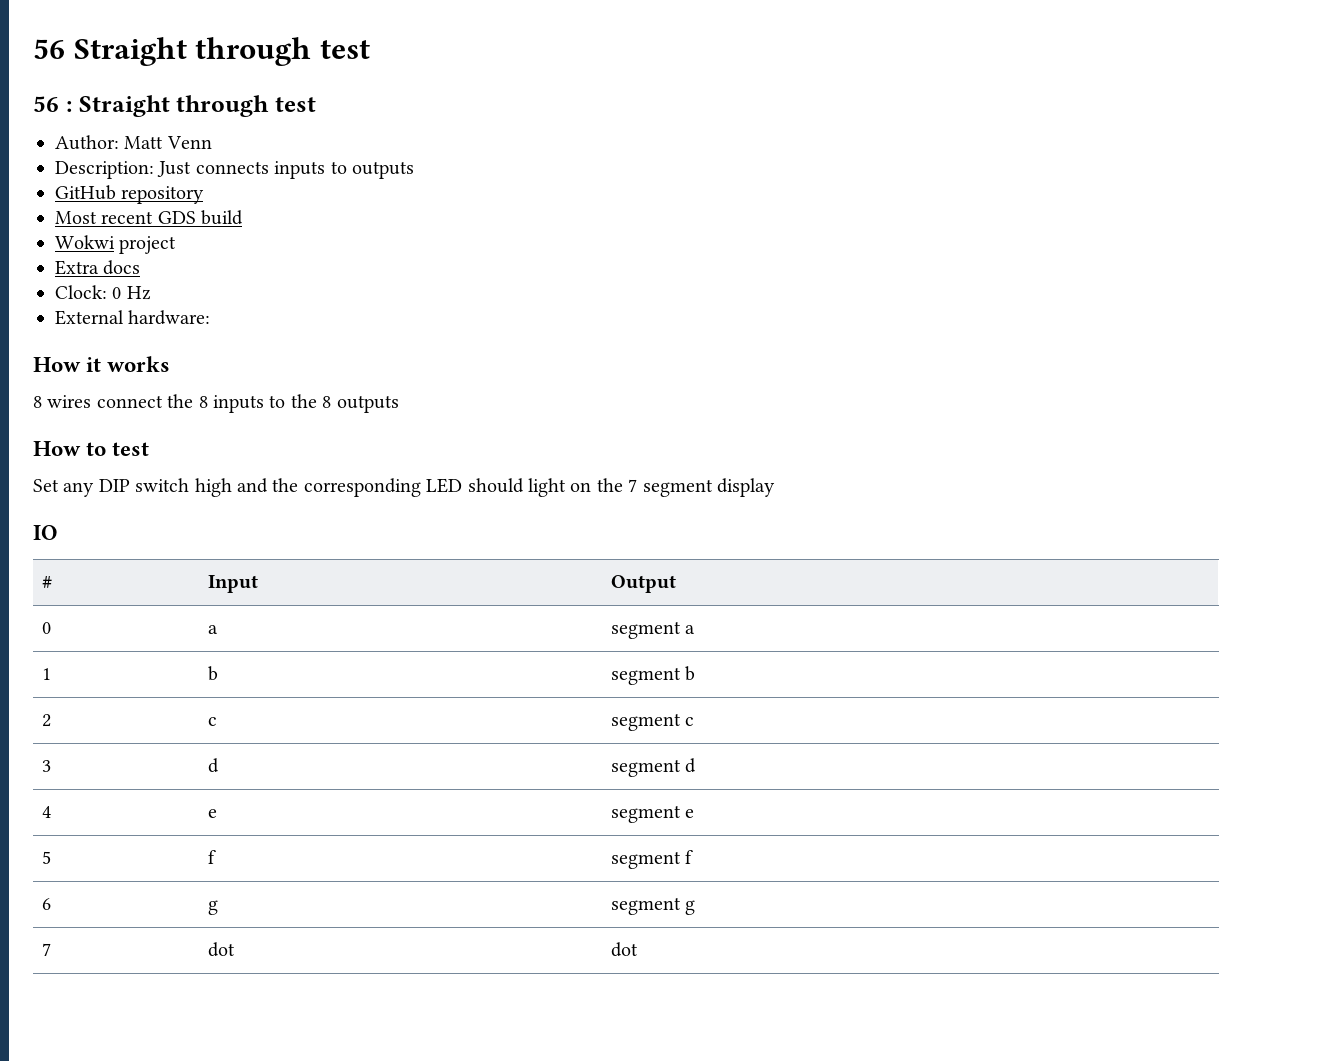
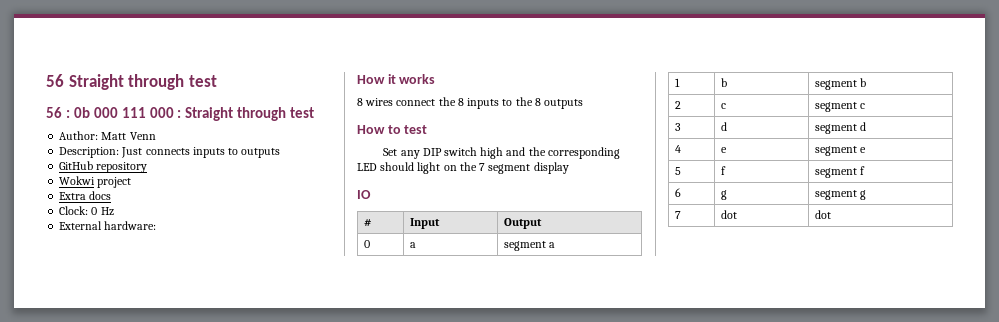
- 56 : Straight through test
+ 56 : 0b 000 111 000 : Straight through test
- Most recent GDS build

